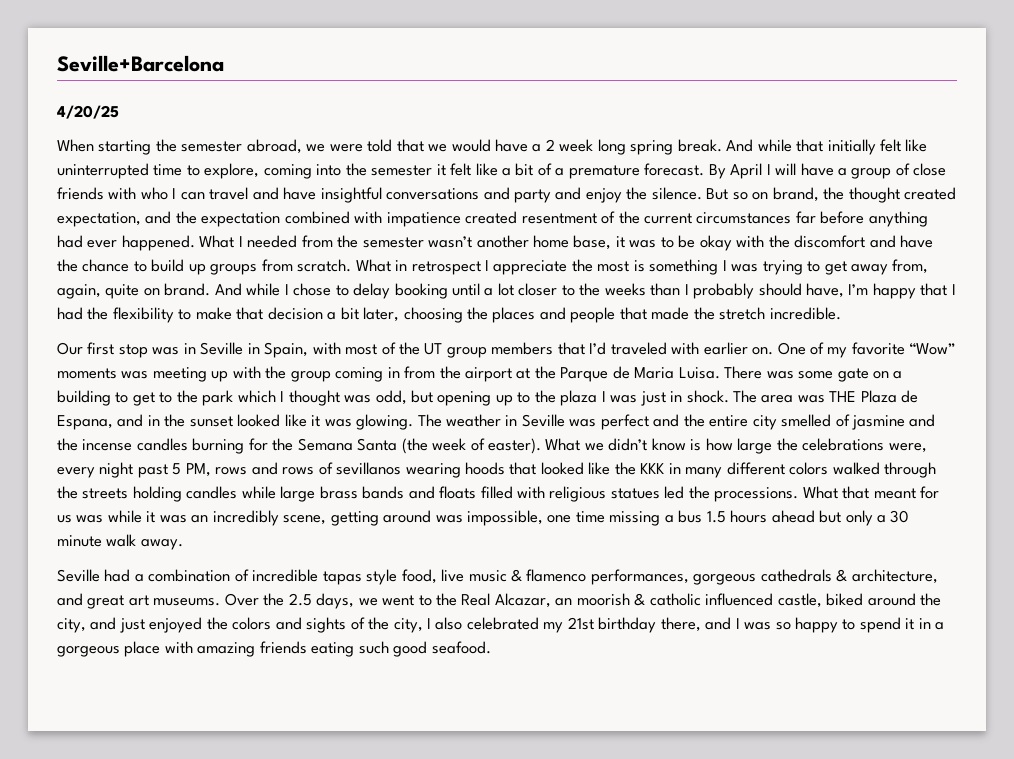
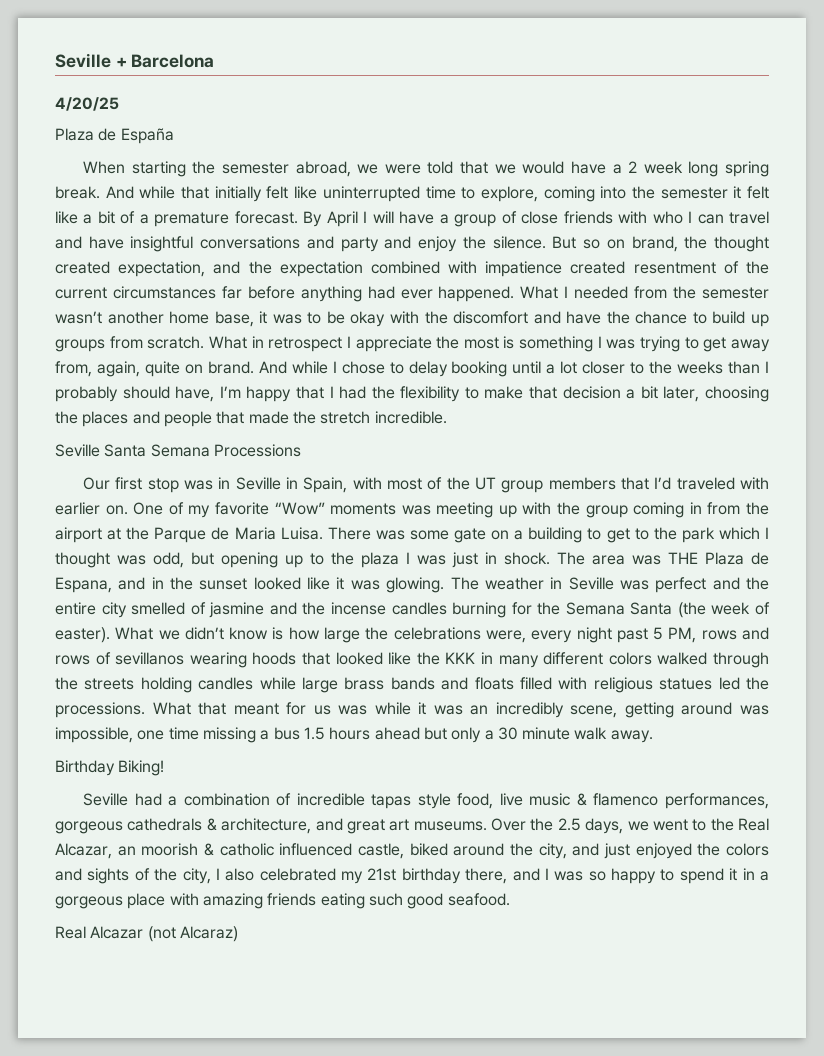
- Seville+Barcelona
+ Seville + Barcelona
  4/20/25
+ Plaza de España
+ Seville Santa Semana Processions
+ Birthday Biking!
+ Real Alcazar (not Alcaraz)

